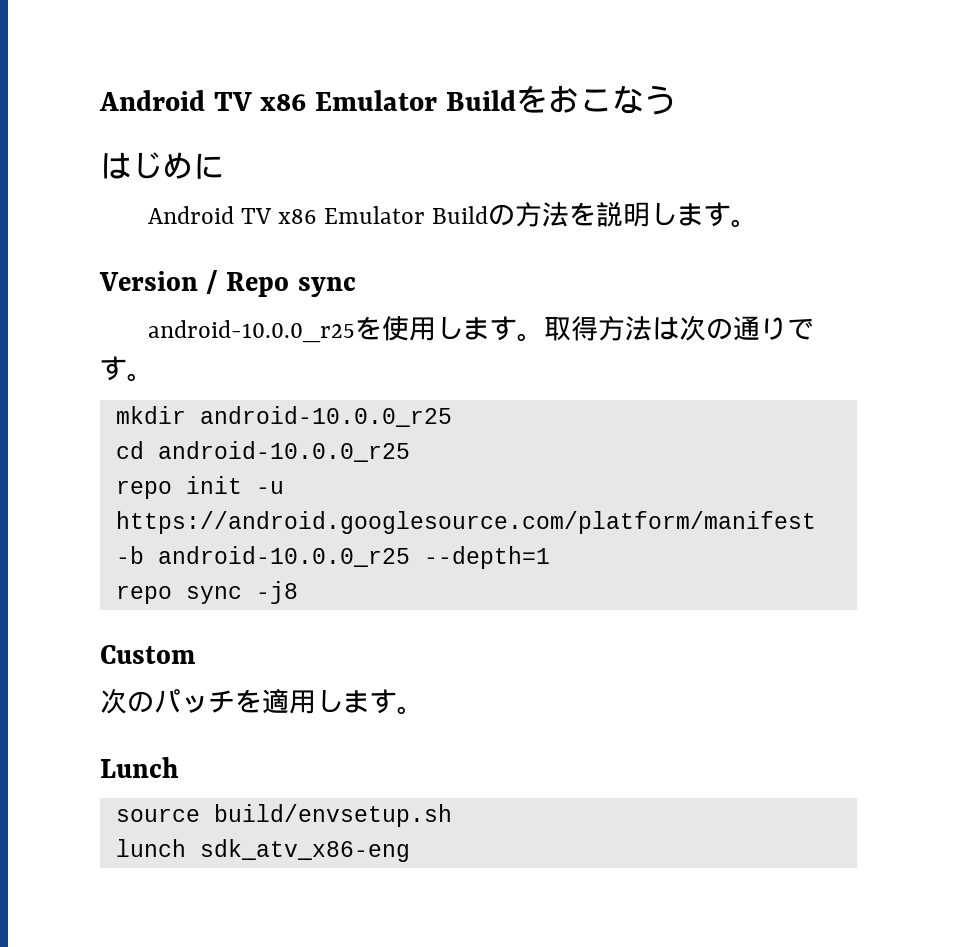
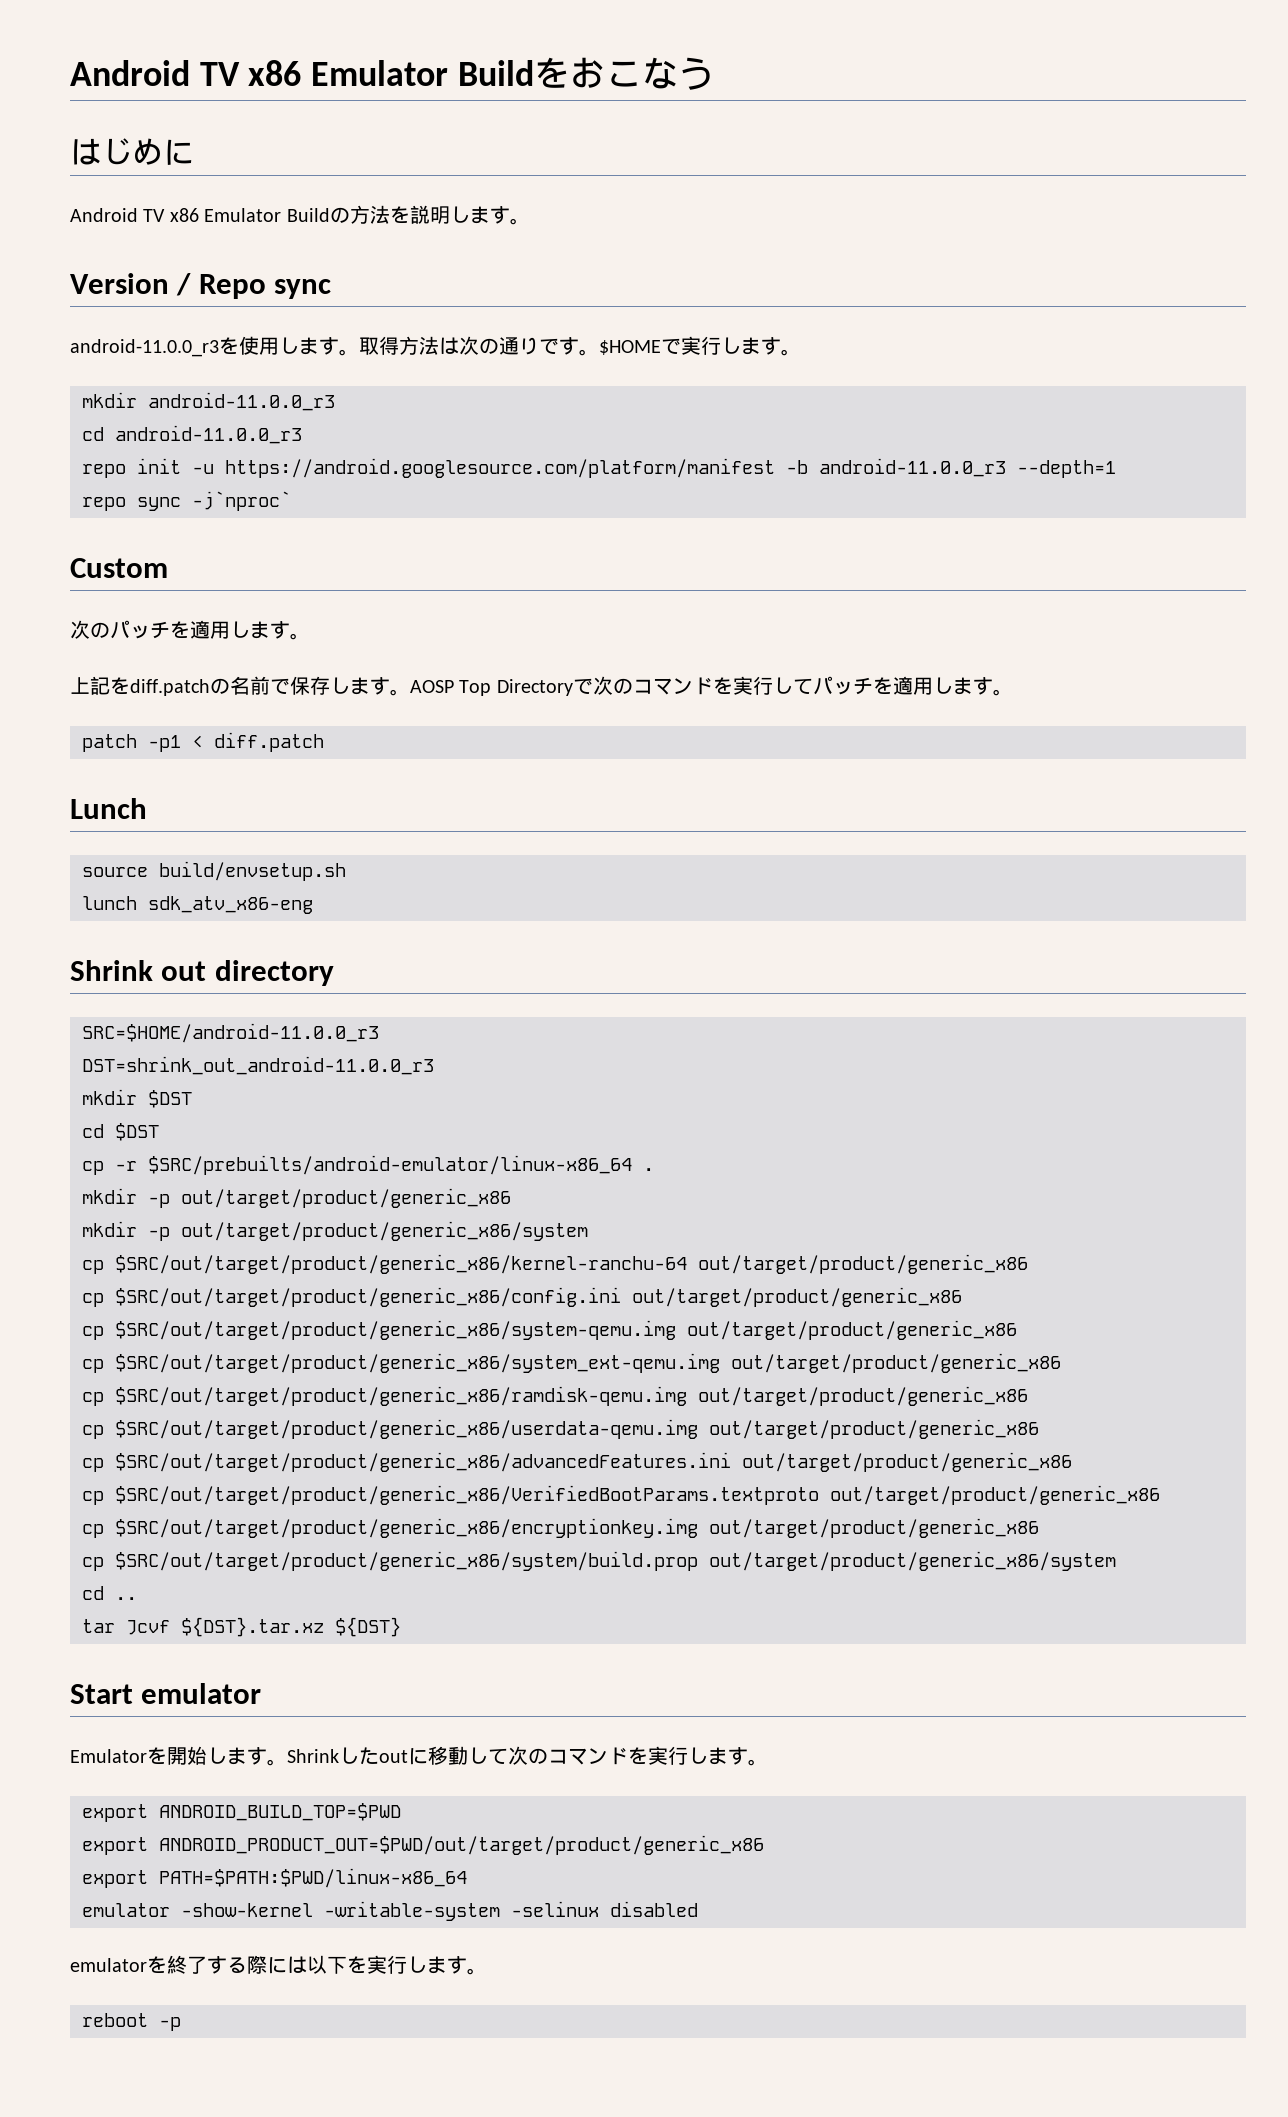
- android-10.0.0_r25を使用します。
+ android-11.0.0_r3を使用します。
- 取得方法は次の通りです。
- mkdir android-10.0.0_r25
- cd android-10.0.0_r25
+ 取得方法は次の通りです。$HOMEで実行します。
+ mkdir android-11.0.0_r3
+ cd android-11.0.0_r3
- repo init -u https://android.googlesource.com/platform/manifest -b android-10.0.0_r25 --depth=1
+ repo init -u https://android.googlesource.com/platform/manifest -b android-11.0.0_r3 --depth=1
- repo sync -j8
+ repo sync -j`nproc`
+ 上記をdiff.patchの名前で保存します。AOSP Top Directoryで次のコマンドを実行してパッチを適用します。
+ patch -p1 < diff.patch
+ Shrink out directory
+ SRC=$HOME/android-11.0.0_r3
+ DST=shrink_out_android-11.0.0_r3
+ mkdir $DST
+ cd $DST
+ cp -r $SRC/prebuilts/android-emulator/linux-x86_64 .
+ mkdir -p out/target/product/generic_x86
+ mkdir -p out/target/product/generic_x86/system
+ cp $SRC/out/target/product/generic_x86/kernel-ranchu-64 out/target/product/generic_x86
+ cp $SRC/out/target/product/generic_x86/config.ini out/target/product/generic_x86
+ cp $SRC/out/target/product/generic_x86/system-qemu.img out/target/product/generic_x86
+ cp $SRC/out/target/product/generic_x86/system_ext-qemu.img out/target/product/generic_x86
+ cp $SRC/out/target/product/generic_x86/ramdisk-qemu.img out/target/product/generic_x86
+ cp $SRC/out/target/product/generic_x86/userdata-qemu.img out/target/product/generic_x86
+ cp $SRC/out/target/product/generic_x86/advancedFeatures.ini out/target/product/generic_x86
+ cp $SRC/out/target/product/generic_x86/VerifiedBootParams.textproto out/target/product/generic_x86
+ cp $SRC/out/target/product/generic_x86/encryptionkey.img out/target/product/generic_x86
+ cp $SRC/out/target/product/generic_x86/system/build.prop out/target/product/generic_x86/system
+ cd ..
+ tar Jcvf ${DST}.tar.xz ${DST}
+ Start emulator
+ Emulatorを開始します。Shrinkしたoutに移動して次のコマンドを実行します。
+ export ANDROID_BUILD_TOP=$PWD
+ export ANDROID_PRODUCT_OUT=$PWD/out/target/product/generic_x86
+ export PATH=$PATH:$PWD/linux-x86_64
+ emulator -show-kernel -writable-system -selinux disabled
+ emulatorを終了する際には以下を実行します。
+ reboot -p

